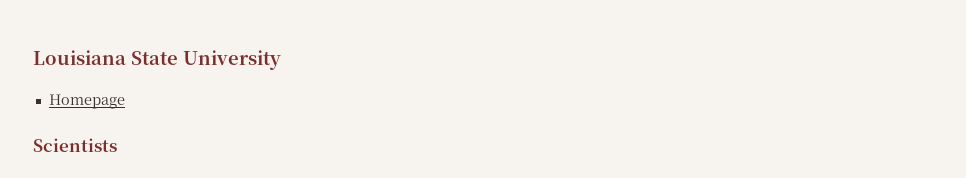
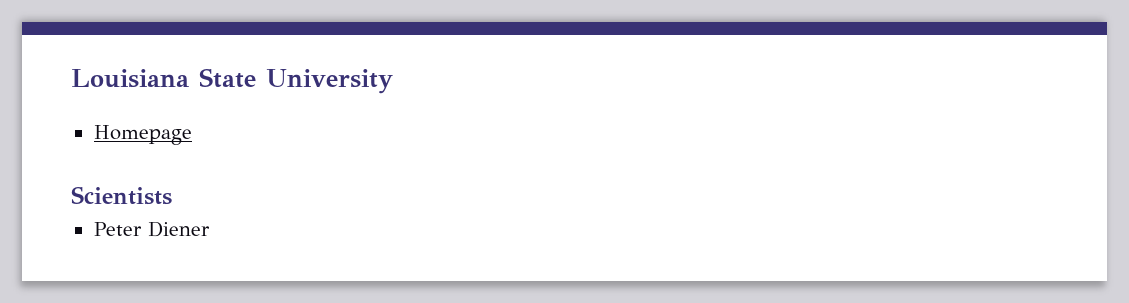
+ Peter Diener

